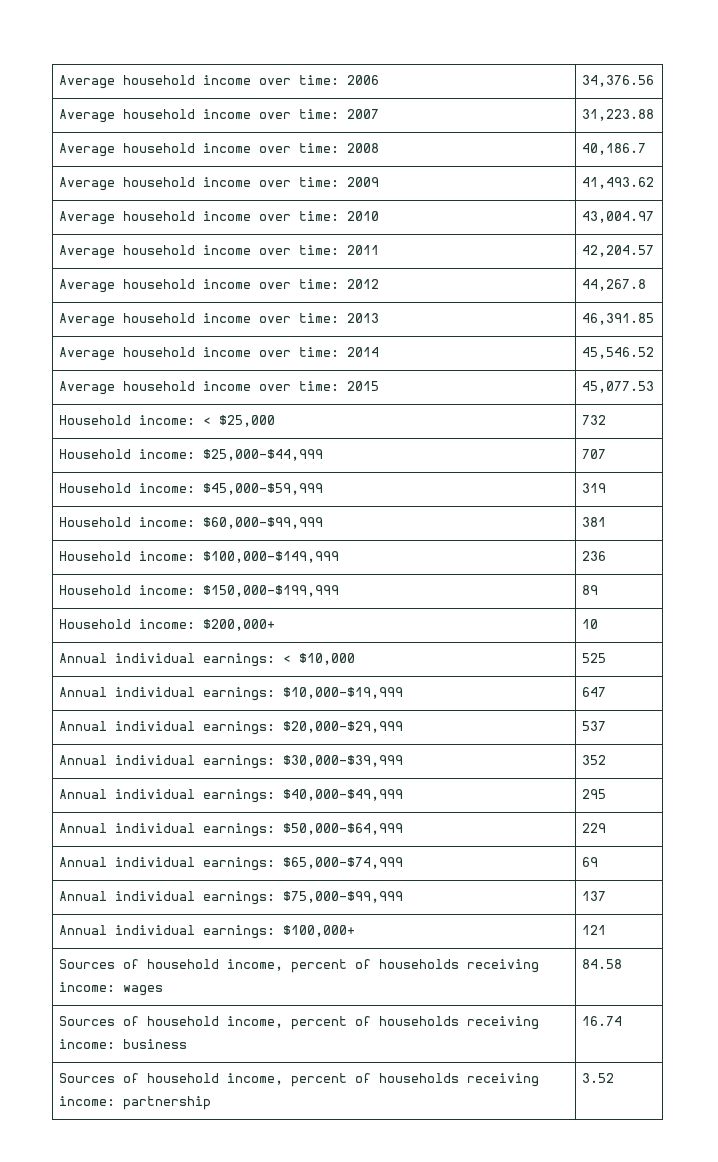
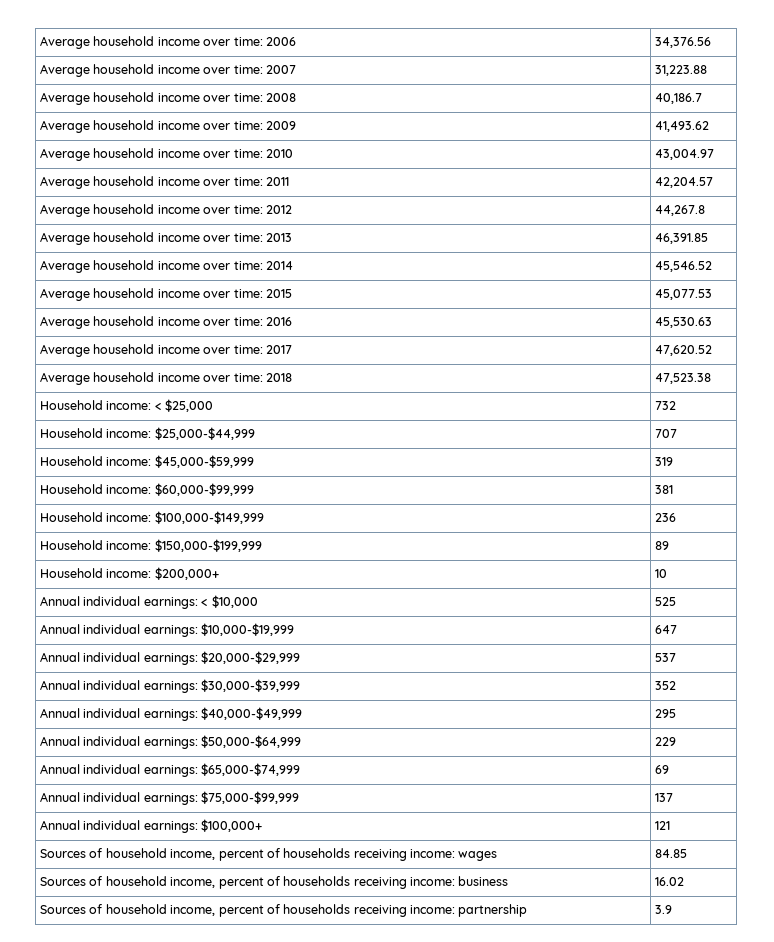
+ Average household income over time: 2016 | 45,530.63
+ Average household income over time: 2017 | 47,620.52
+ Average household income over time: 2018 | 47,523.38
- Sources of household income, percent of households receiving income: wages | 84.58
+ Sources of household income, percent of households receiving income: wages | 84.85
- Sources of household income, percent of households receiving income: business | 16.74
+ Sources of household income, percent of households receiving income: business | 16.02
- Sources of household income, percent of households receiving income: partnership | 3.52
+ Sources of household income, percent of households receiving income: partnership | 3.9

